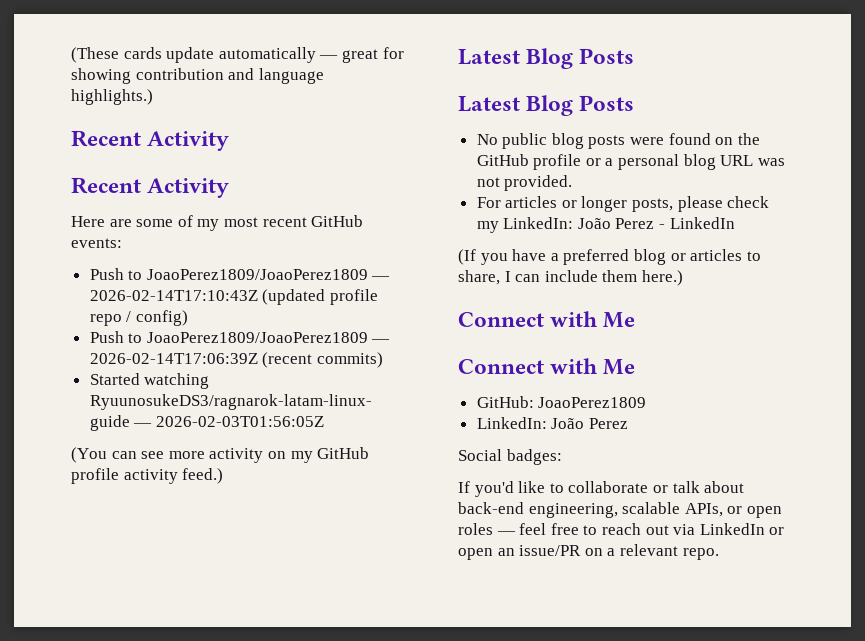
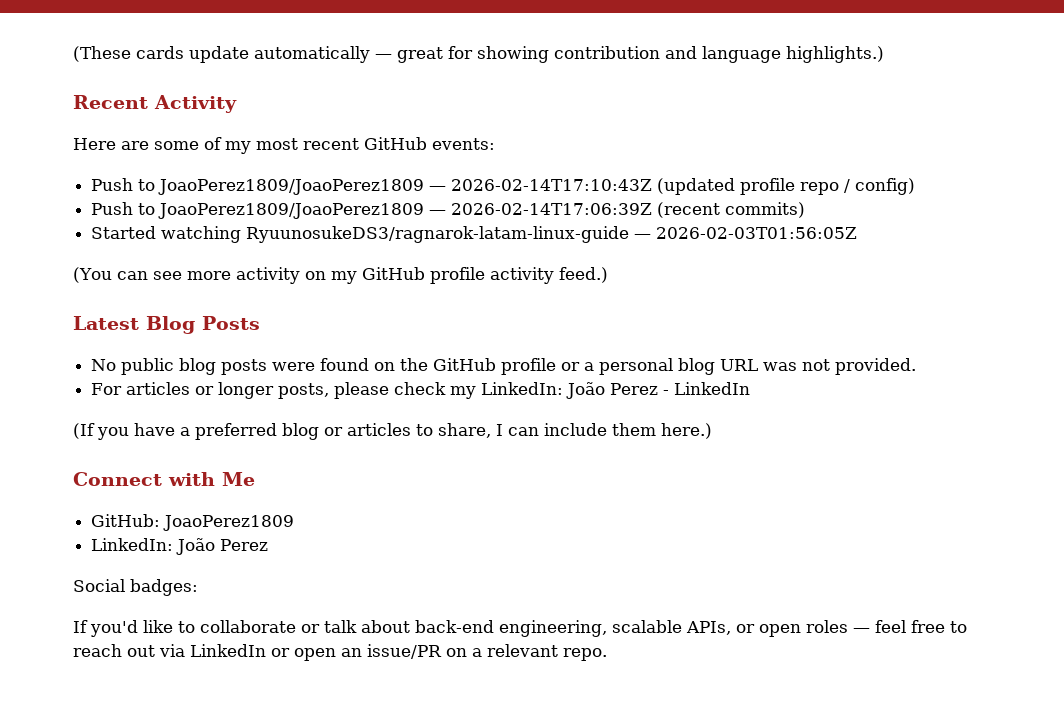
  (These cards update automatically — great for showing contribution and language highlights.)
- Recent Activity
  (You can see more activity on my GitHub profile activity feed.)
- Latest Blog Posts
  (If you have a preferred blog or articles to share, I can include them here.)
- Connect with Me

